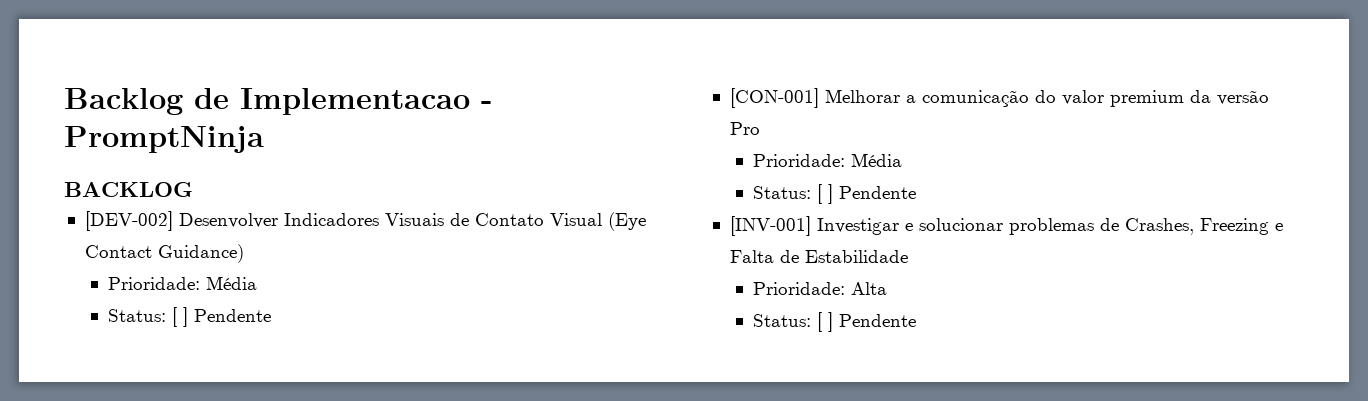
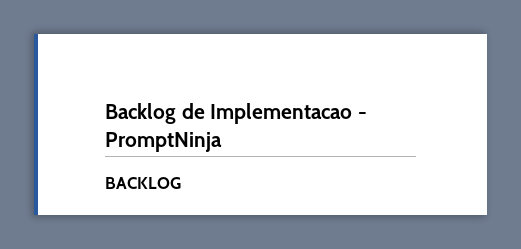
- [DEV-002] Desenvolver Indicadores Visuais de Contato Visual (Eye Contact Guidance)
- Prioridade: Média
- Status: [ ] Pendente
- [CON-001] Melhorar a comunicação do valor premium da versão Pro
- Prioridade: Média
- Status: [ ] Pendente
- [INV-001] Investigar e solucionar problemas de Crashes, Freezing e Falta de Estabilidade
- Prioridade: Alta
- Status: [ ] Pendente

